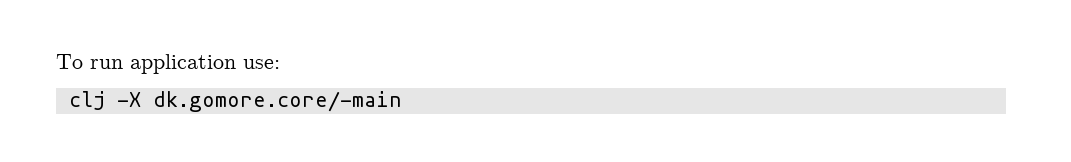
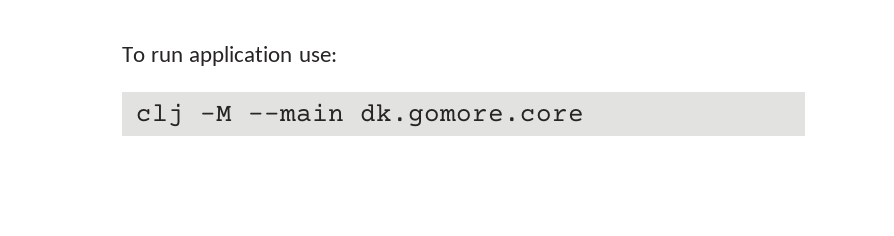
- clj -X dk.gomore.core/-main
+ clj -M --main dk.gomore.core

